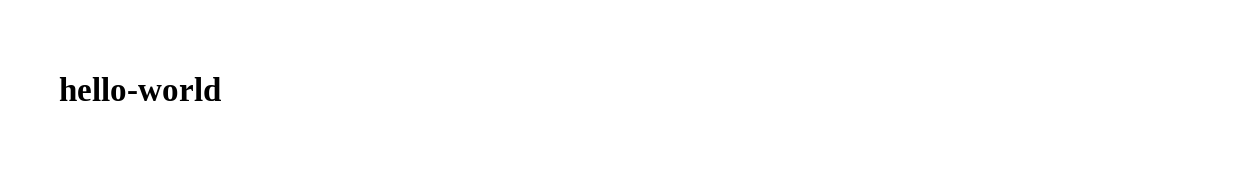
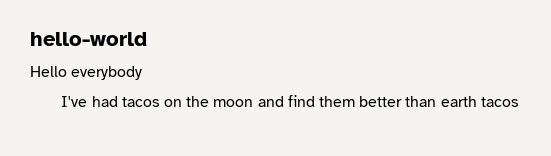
+ Hello everybody
+ I've had tacos on the moon and find them better than earth tacos

